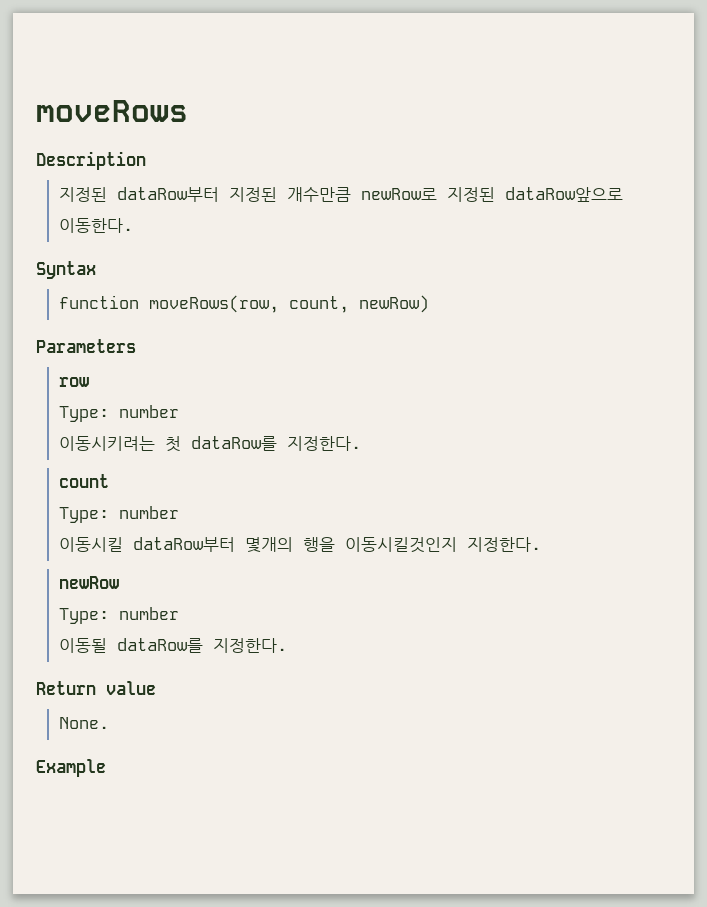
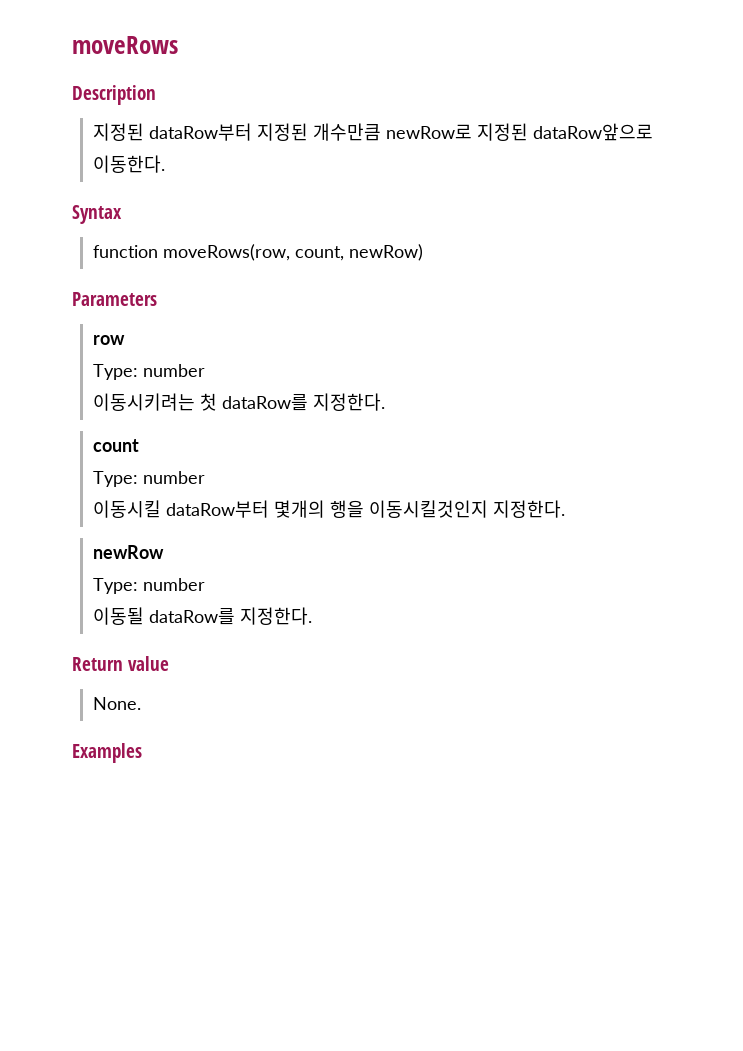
- Example
+ Examples

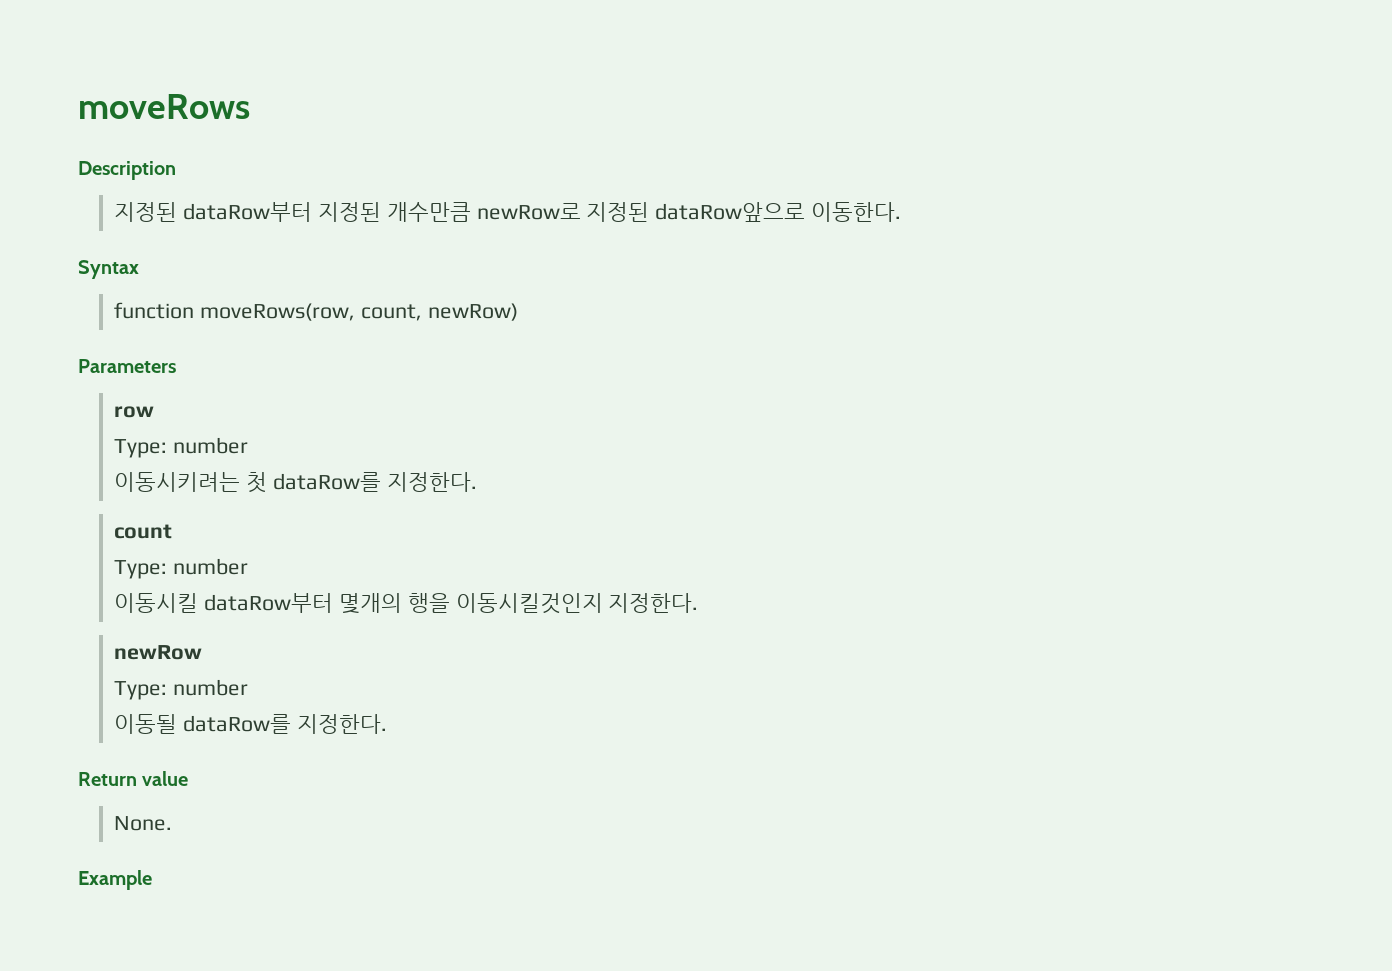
- Examples
+ Example

